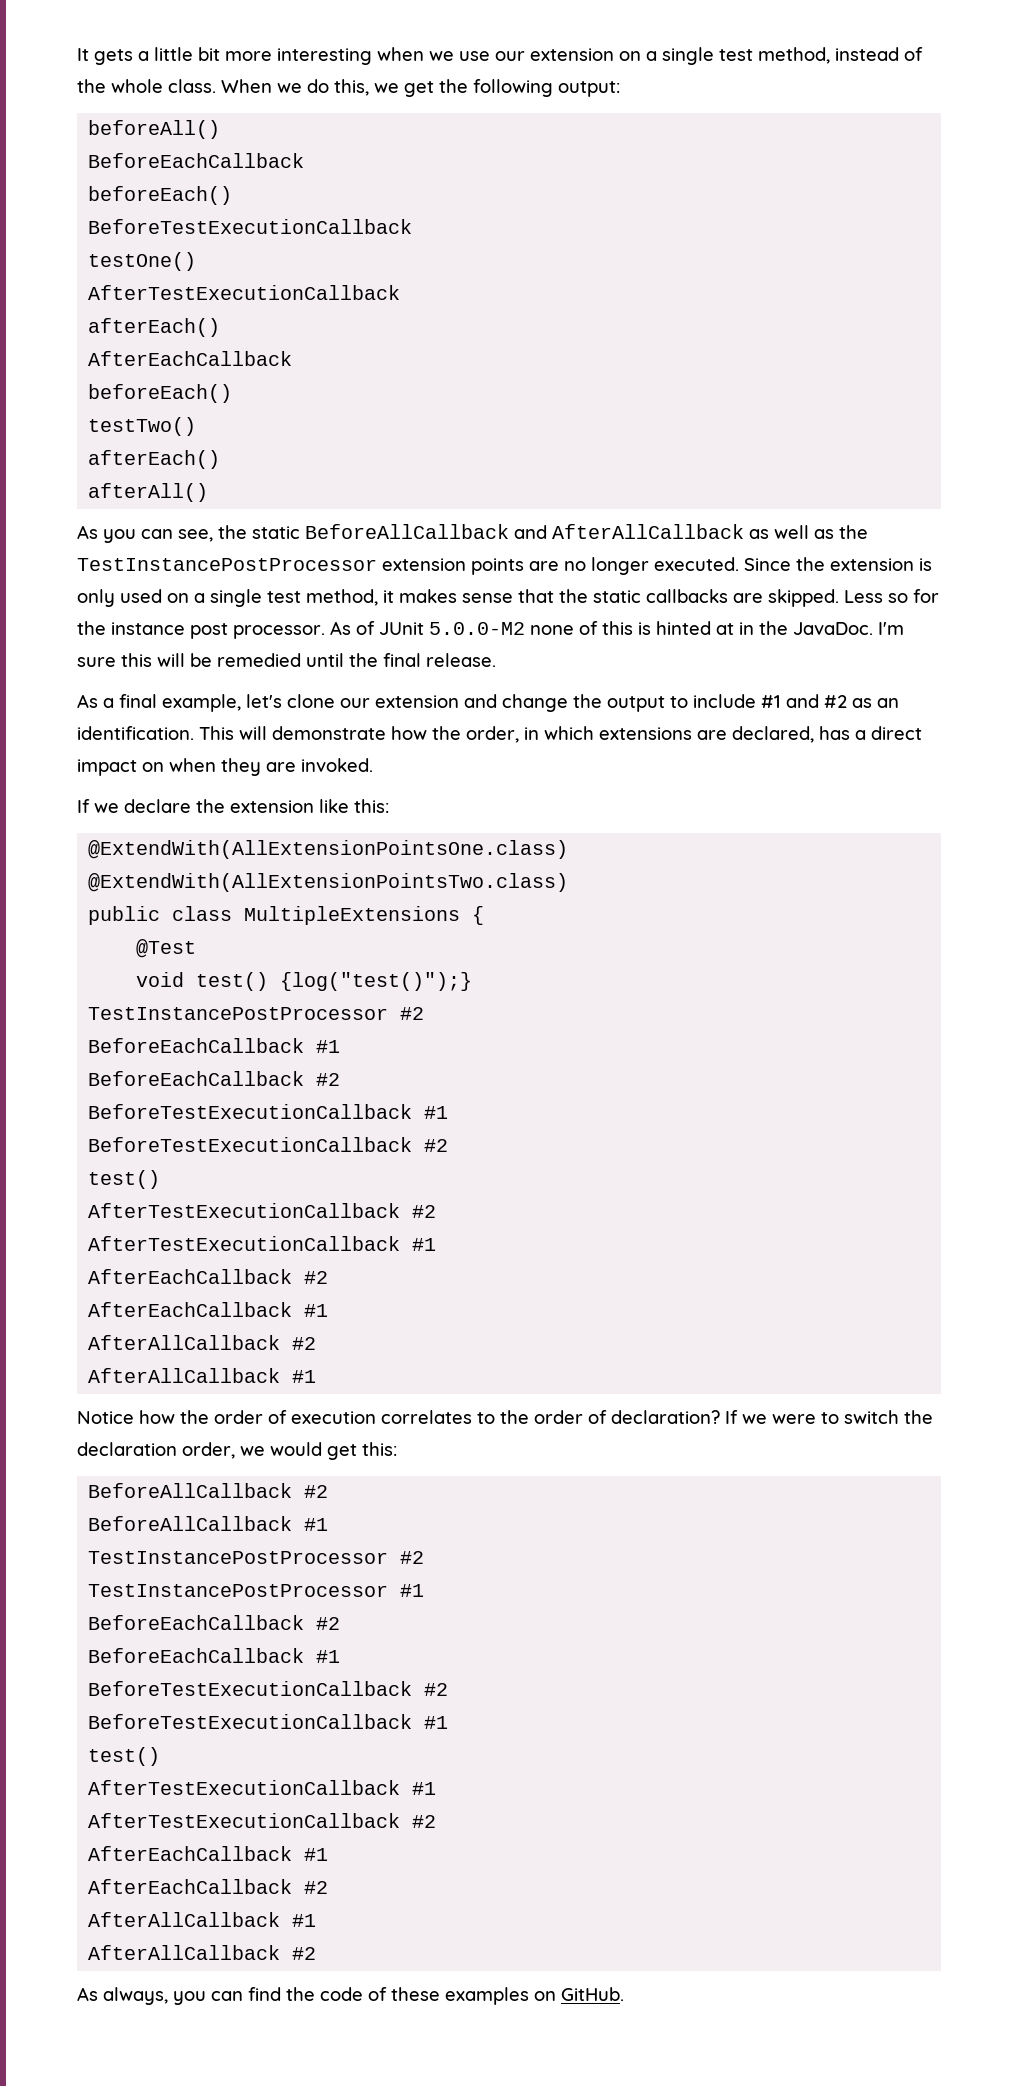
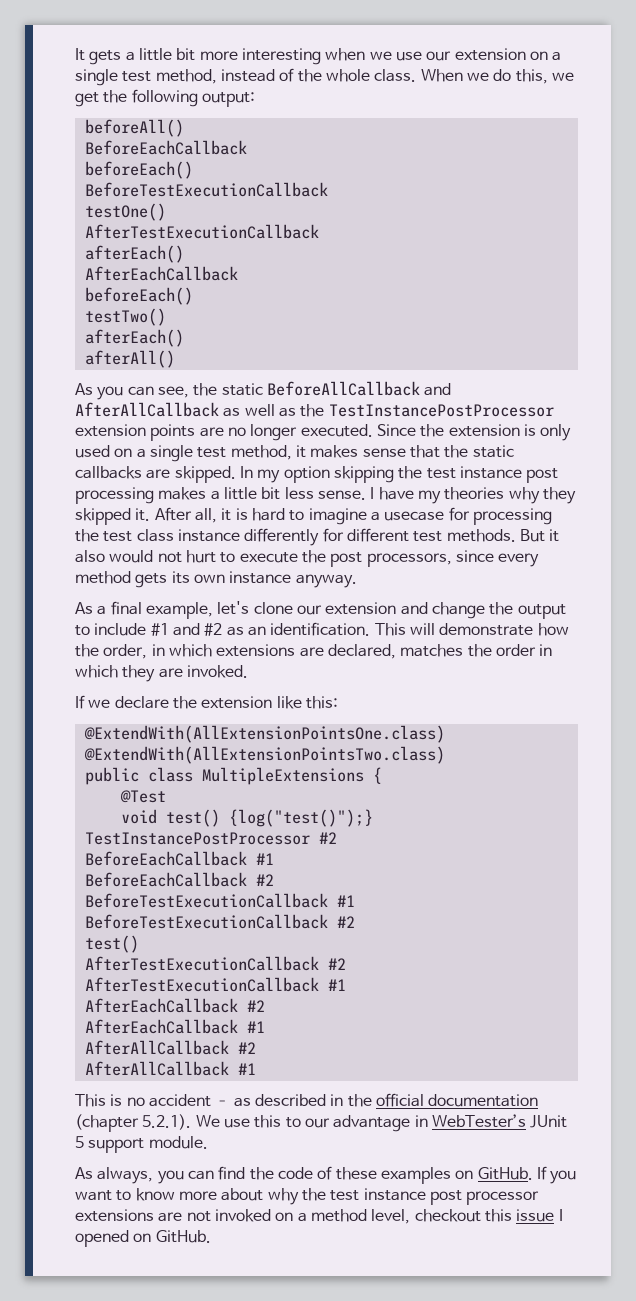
- Less so for the instance post processor. As of JUnit 5.0.0-M2 none of this is hinted at in the JavaDoc. I'm sure this will be remedied until the final release.
+ In my option skipping the test instance post processing makes a little bit less sense. I have my theories why they skipped it. After all, it is hard to imagine a usecase for processing the test class instance differently for different test methods. But it also would not hurt to execute the post processors, since every method gets its own instance anyway.
- This will demonstrate how the order, in which extensions are declared, has a direct impact on when they are invoked.
+ This will demonstrate how the order, in which extensions are declared, matches the order in which they are invoked.
- Notice how the order of execution correlates to the order of declaration? If we were to switch the declaration order, we would get this:
- BeforeAllCallback #2
- BeforeAllCallback #1
- TestInstancePostProcessor #2
- TestInstancePostProcessor #1
- BeforeEachCallback #2
- BeforeEachCallback #1
- BeforeTestExecutionCallback #2
- BeforeTestExecutionCallback #1
- test()
- AfterTestExecutionCallback #1
- AfterTestExecutionCallback #2
- AfterEachCallback #1
- AfterEachCallback #2
- AfterAllCallback #1
- AfterAllCallback #2
+ This is no accident – as described in the official documentation (chapter 5.2.1). We use this to our advantage in WebTester’s JUnit 5 support module.
+ If you want to know more about why the test instance post processor extensions are not invoked on a method level, checkout this issue I opened on GitHub.

